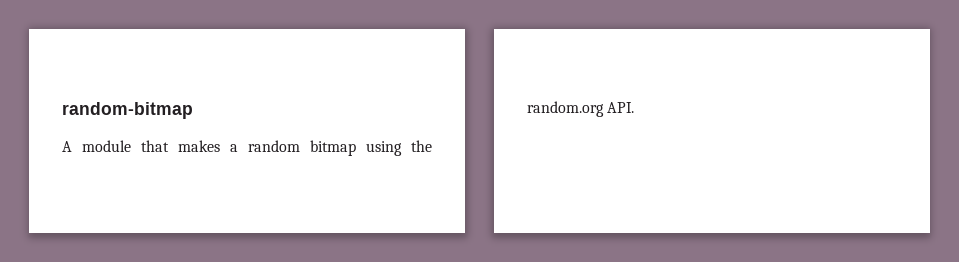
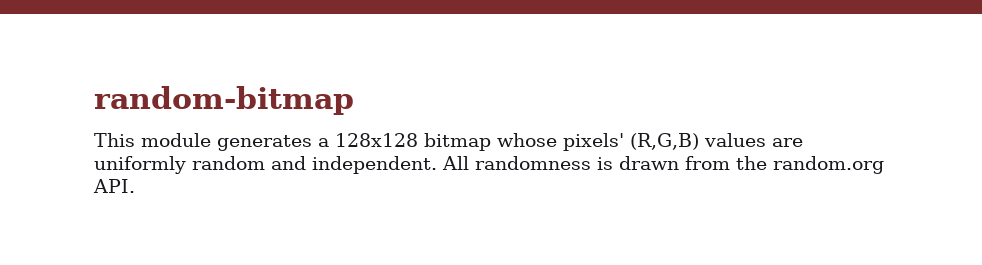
- A module that makes a random bitmap using the random.org API.
+ This module generates a 128x128 bitmap whose pixels' (R,G,B) values are uniformly random and independent. All randomness is drawn from the random.org API.

